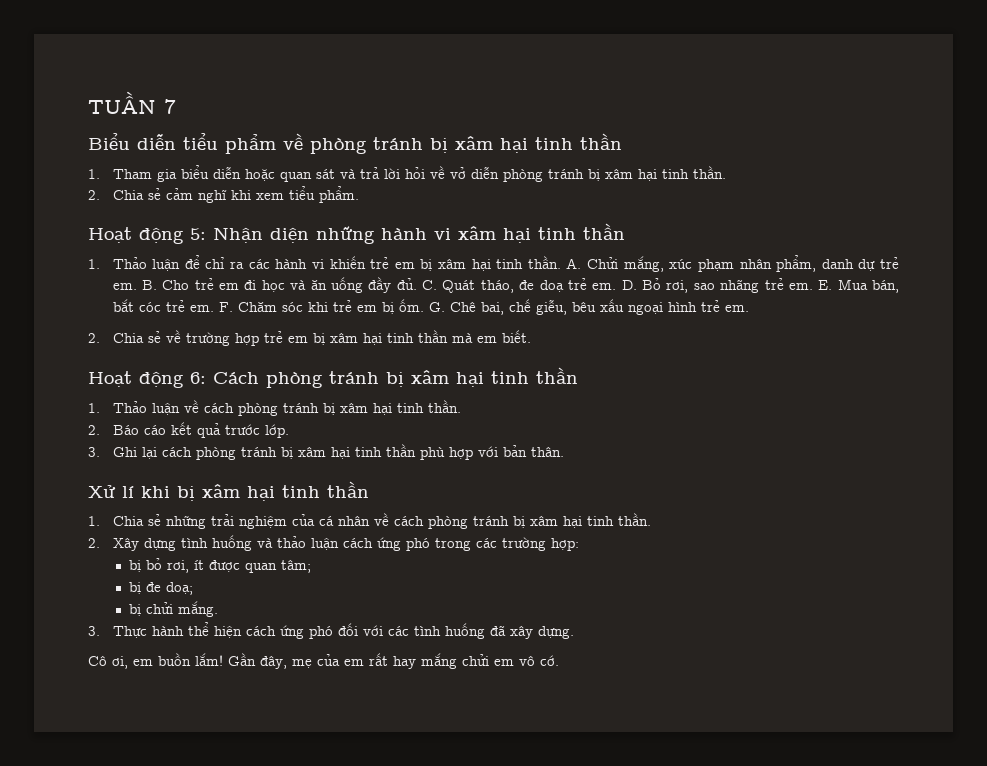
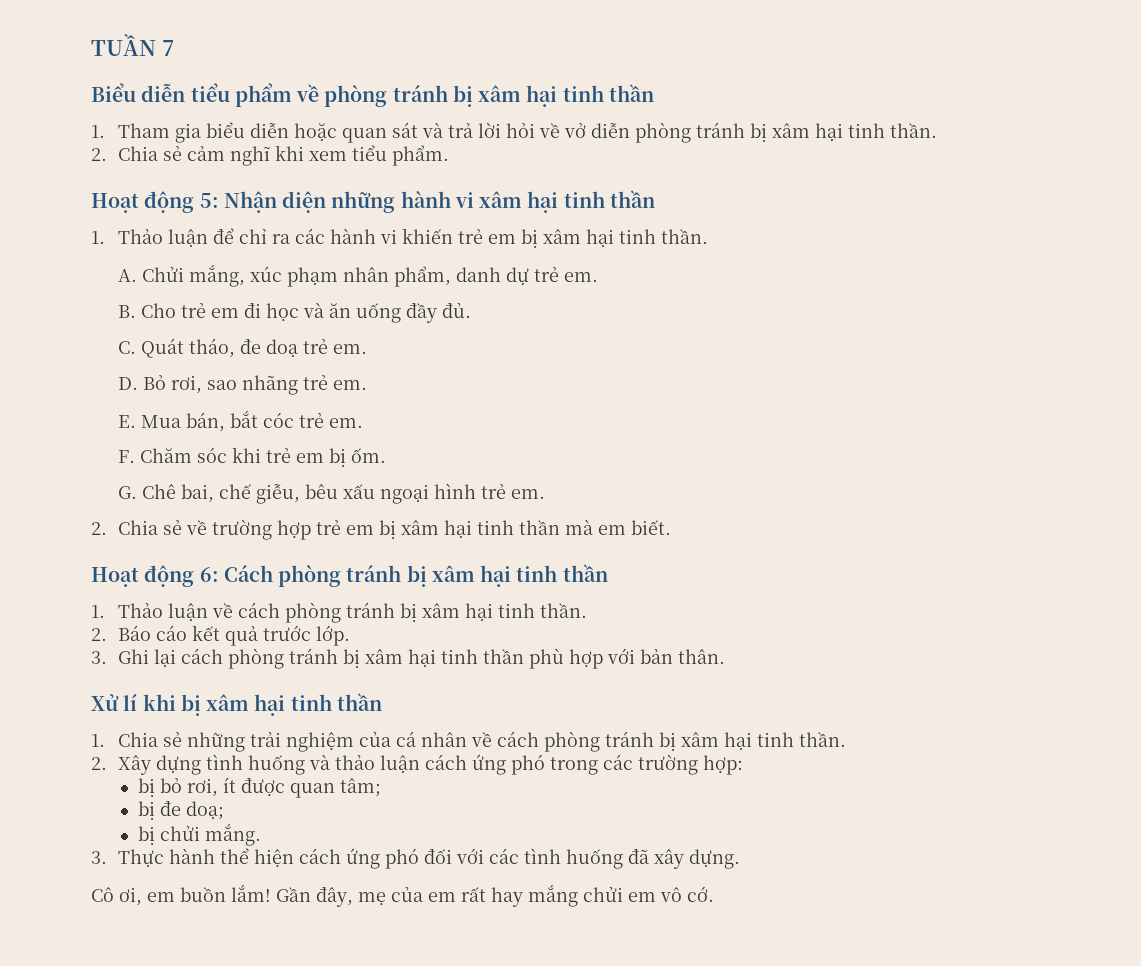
- 1. Thảo luận để chỉ ra các hành vi khiến trẻ em bị xâm hại tinh thần. A. Chửi mắng, xúc phạm nhân phẩm, danh dự trẻ em. B. Cho trẻ em đi học và ăn uống đầy đủ. C. Quát tháo, đe doạ trẻ em. D. Bỏ rơi, sao nhãng trẻ em. E. Mua bán, bắt cóc trẻ em. F. Chăm sóc khi trẻ em bị ốm. G. Chê bai, chế giễu, bêu xấu ngoại hình trẻ em.
+ 1. Thảo luận để chỉ ra các hành vi khiến trẻ em bị xâm hại tinh thần.
+ A. Chửi mắng, xúc phạm nhân phẩm, danh dự trẻ em.
+ B. Cho trẻ em đi học và ăn uống đầy đủ.
+ C. Quát tháo, đe doạ trẻ em.
+ D. Bỏ rơi, sao nhãng trẻ em.
+ E. Mua bán, bắt cóc trẻ em.
+ F. Chăm sóc khi trẻ em bị ốm.
+ G. Chê bai, chế giễu, bêu xấu ngoại hình trẻ em.

